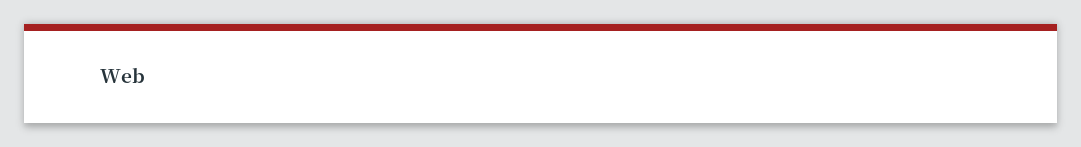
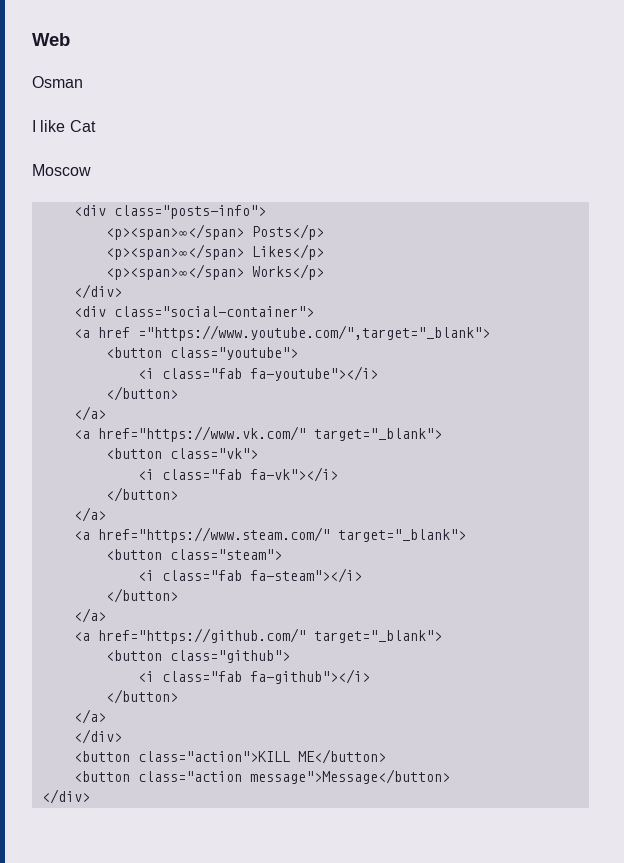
+ Osman
+ I like Cat
+ Moscow
+ <div class="posts-info">
+ <p><span>∞</span> Posts</p>
+ <p><span>∞</span> Likes</p>
+ <p><span>∞</span> Works</p>
+ </div>
+ <div class="social-container">
+ <a href ="https://www.youtube.com/",target="_blank">
+ <button class="youtube">
+ <i class="fab fa-youtube"></i>
+ </button>
+ </a>
+ <a href="https://www.vk.com/" target="_blank">
+ <button class="vk">
+ <i class="fab fa-vk"></i>
+ </button>
+ </a>
+ <a href="https://www.steam.com/" target="_blank">
+ <button class="steam">
+ <i class="fab fa-steam"></i>
+ </button>
+ </a>
+ <a href="https://github.com/" target="_blank">
+ <button class="github">
+ <i class="fab fa-github"></i>
+ </button>
+ </a>
+ </div>
+ <button class="action">KILL ME</button>
+ <button class="action message">Message</button>
+ </div>

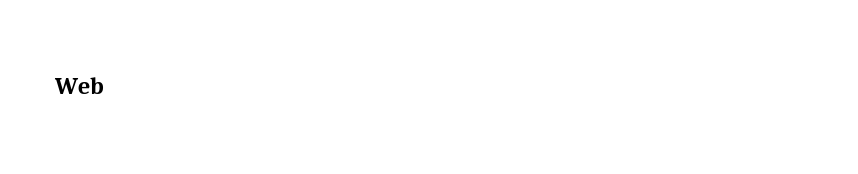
- Osman
- I like Cat
- Moscow
- <div class="posts-info">
- <p><span>∞</span> Posts</p>
- <p><span>∞</span> Likes</p>
- <p><span>∞</span> Works</p>
- </div>
- <div class="social-container">
- <a href ="https://www.youtube.com/",target="_blank">
- <button class="youtube">
- <i class="fab fa-youtube"></i>
- </button>
- </a>
- <a href="https://www.vk.com/" target="_blank">
- <button class="vk">
- <i class="fab fa-vk"></i>
- </button>
- </a>
- <a href="https://www.steam.com/" target="_blank">
- <button class="steam">
- <i class="fab fa-steam"></i>
- </button>
- </a>
- <a href="https://github.com/" target="_blank">
- <button class="github">
- <i class="fab fa-github"></i>
- </button>
- </a>
- </div>
- <button class="action">KILL ME</button>
- <button class="action message">Message</button>
- </div>

